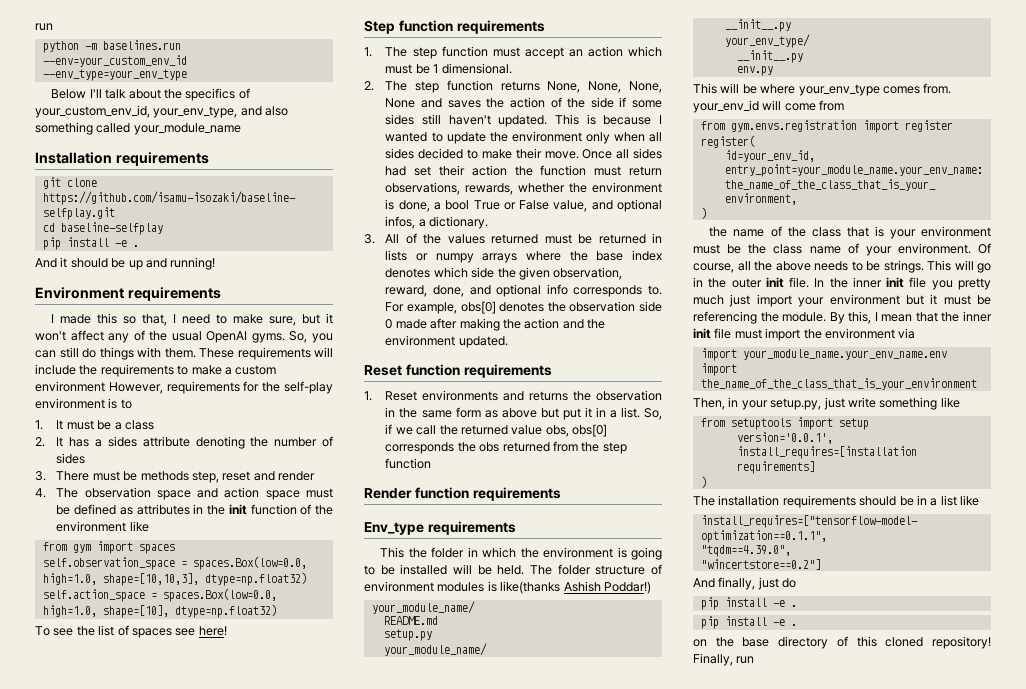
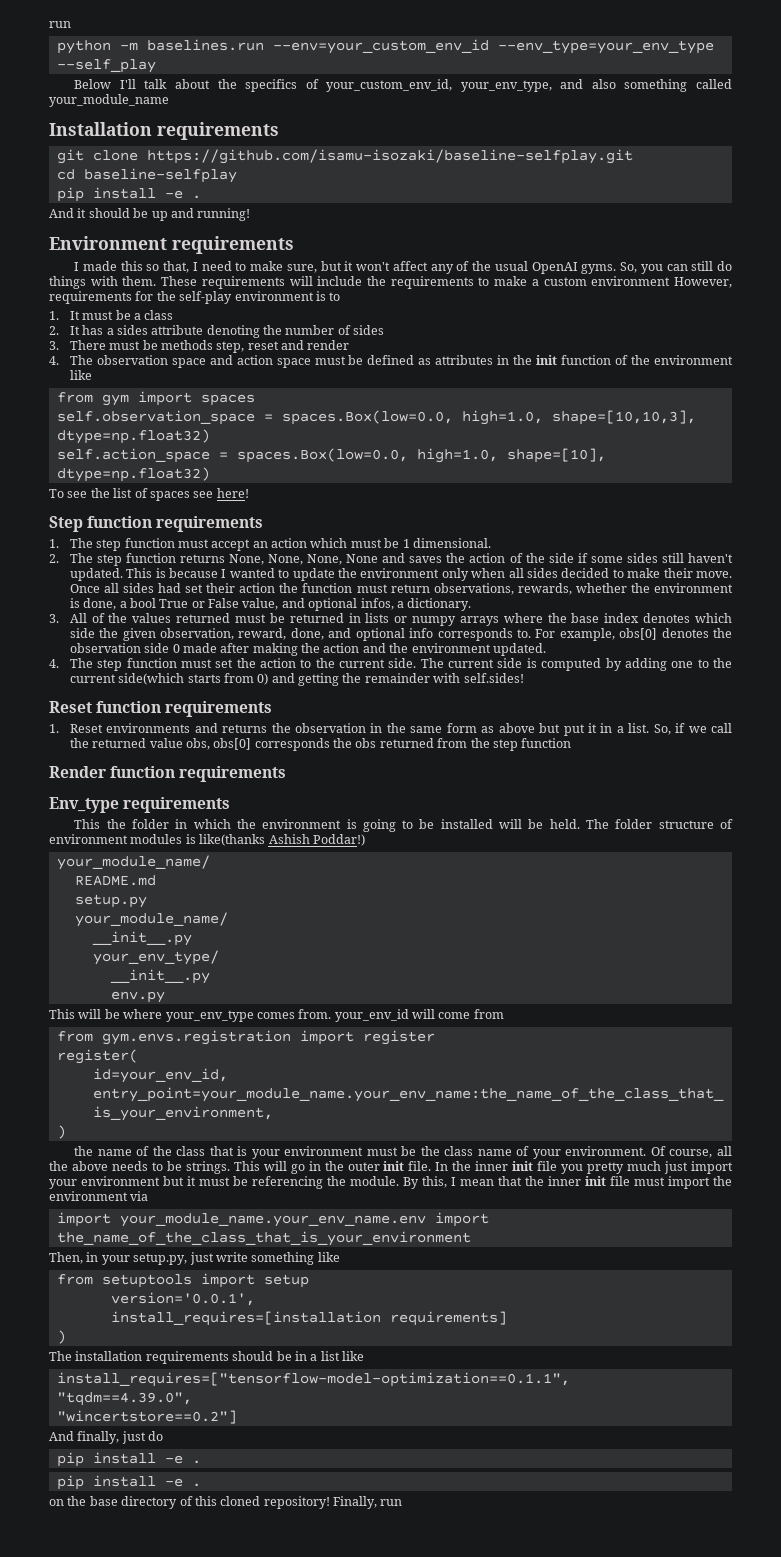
- python -m baselines.run --env=your_custom_env_id --env_type=your_env_type
+ python -m baselines.run --env=your_custom_env_id --env_type=your_env_type --self_play
+ 4. The step function must set the action to the current side. The current side is computed by adding one to the current side(which starts from 0) and getting the remainder with self.sides!

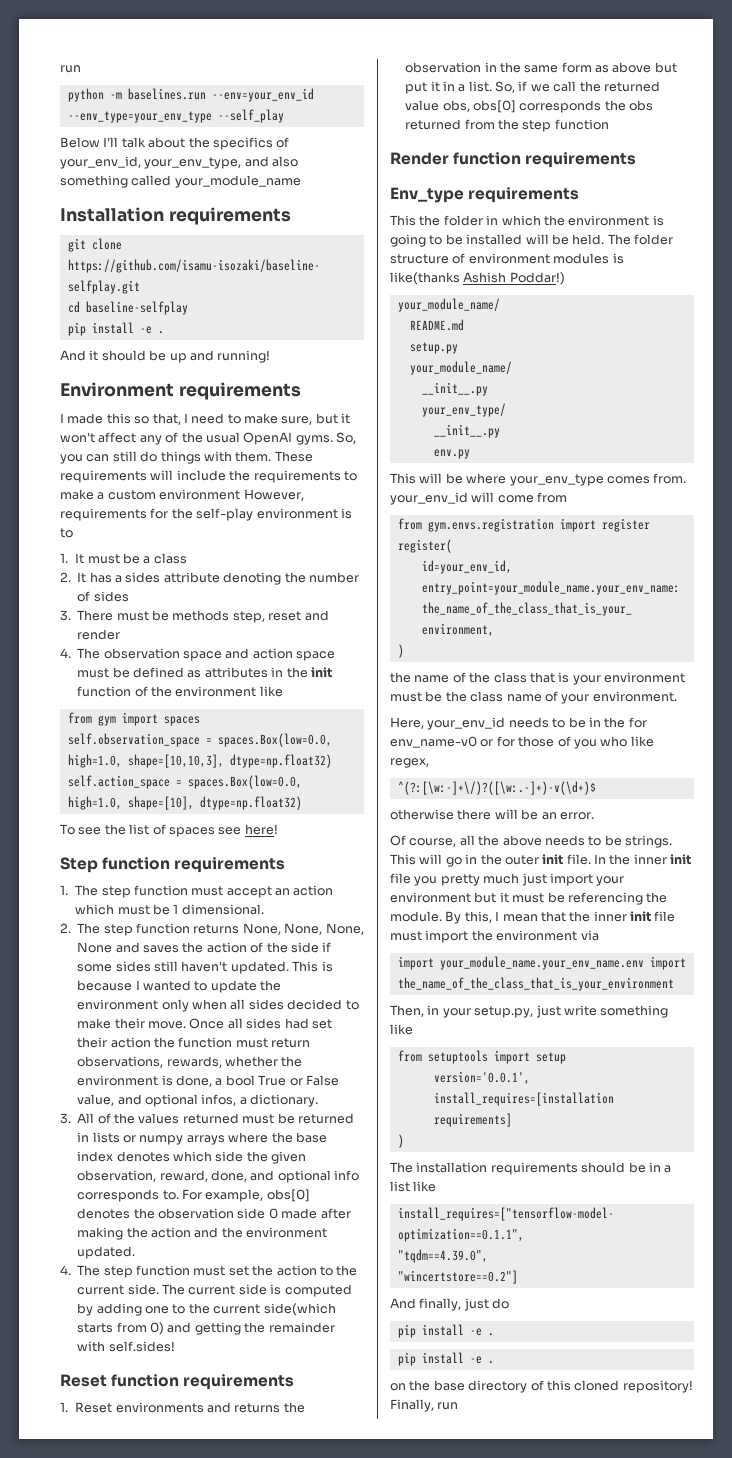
- python -m baselines.run --env=your_custom_env_id --env_type=your_env_type --self_play
+ python -m baselines.run --env=your_env_id --env_type=your_env_type --self_play
- Below I'll talk about the specifics of your_custom_env_id, your_env_type, and also something called your_module_name
+ Below I'll talk about the specifics of your_env_id, your_env_type, and also something called your_module_name
- the name of the class that is your environment must be the class name of your environment. Of course, all the above needs to be strings.
+ the name of the class that is your environment must be the class name of your environment.
+ Here, your_env_id needs to be in the for env_name-v0 or for those of you who like regex,
+ ^(?:[\w:-]+\/)?([\w:.-]+)-v(\d+)$
+ otherwise there will be an error.
+ Of course, all the above needs to be strings.

